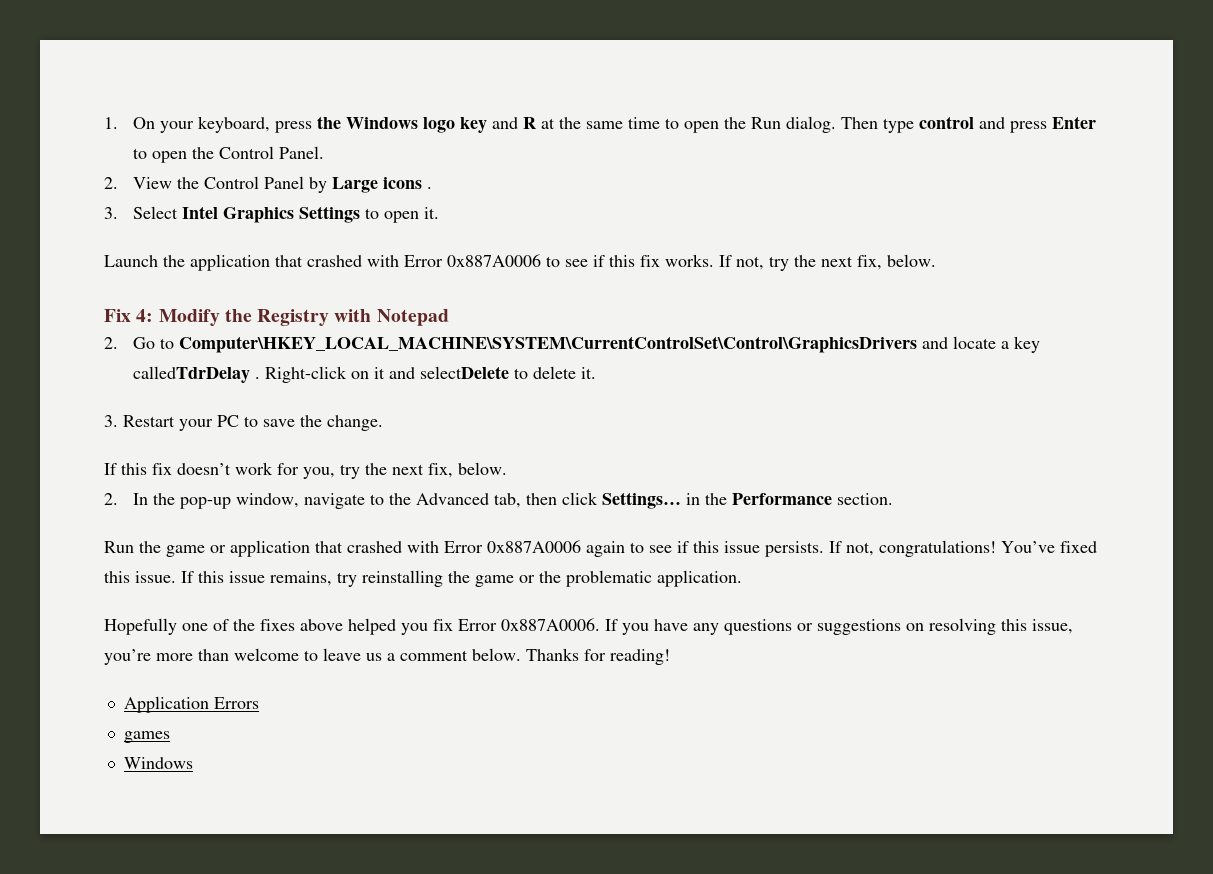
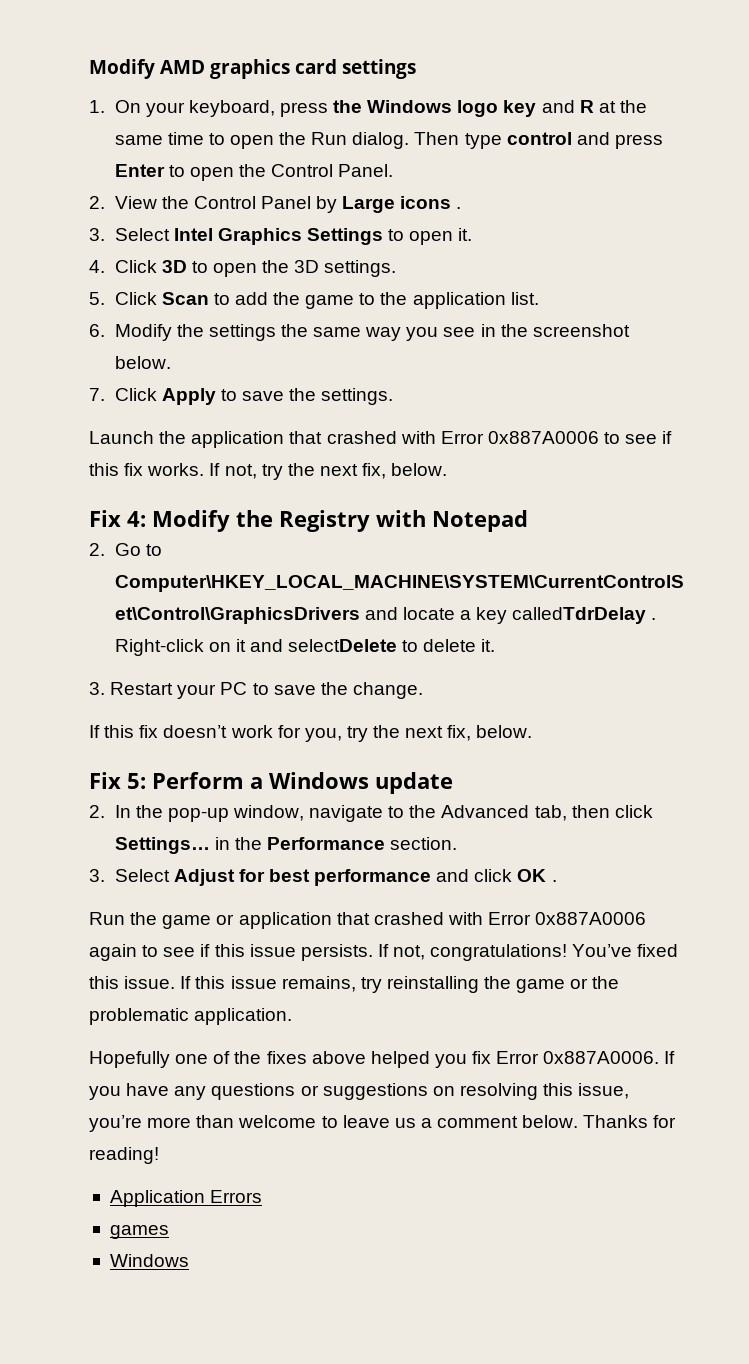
+ Modify AMD graphics card settings
+ 4. Click 3D to open the 3D settings.
+ 5. Click Scan to add the game to the application list.
+ 6. Modify the settings the same way you see in the screenshot below.
+ 7. Click Apply to save the settings.
+ Fix 5: Perform a Windows update
+ 3. Select Adjust for best performance and click OK .

